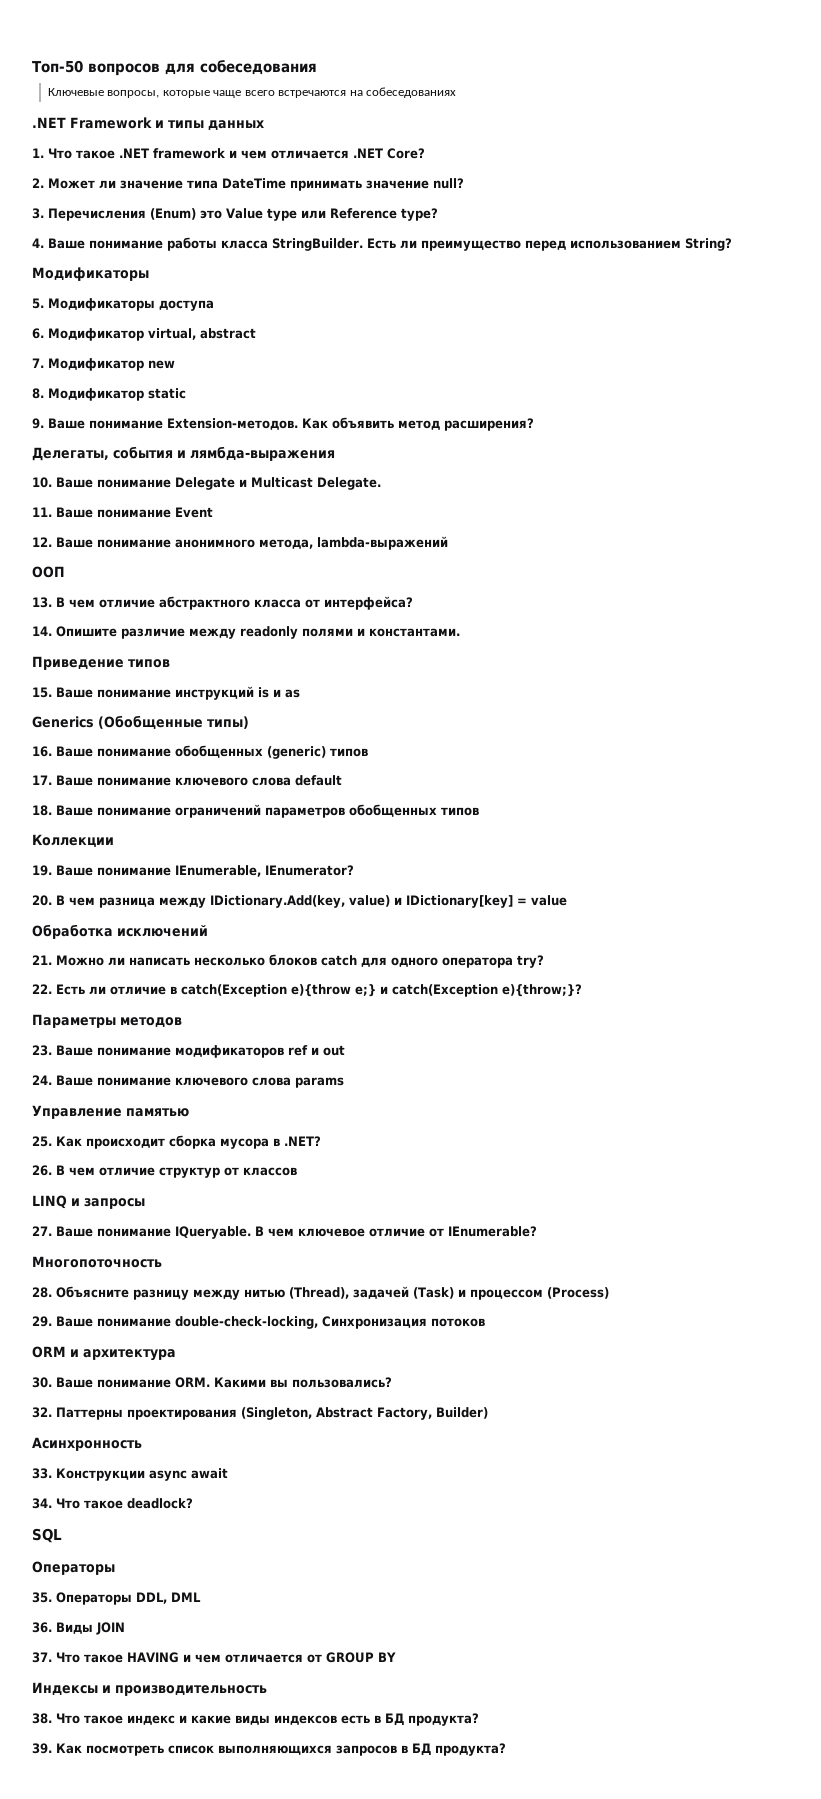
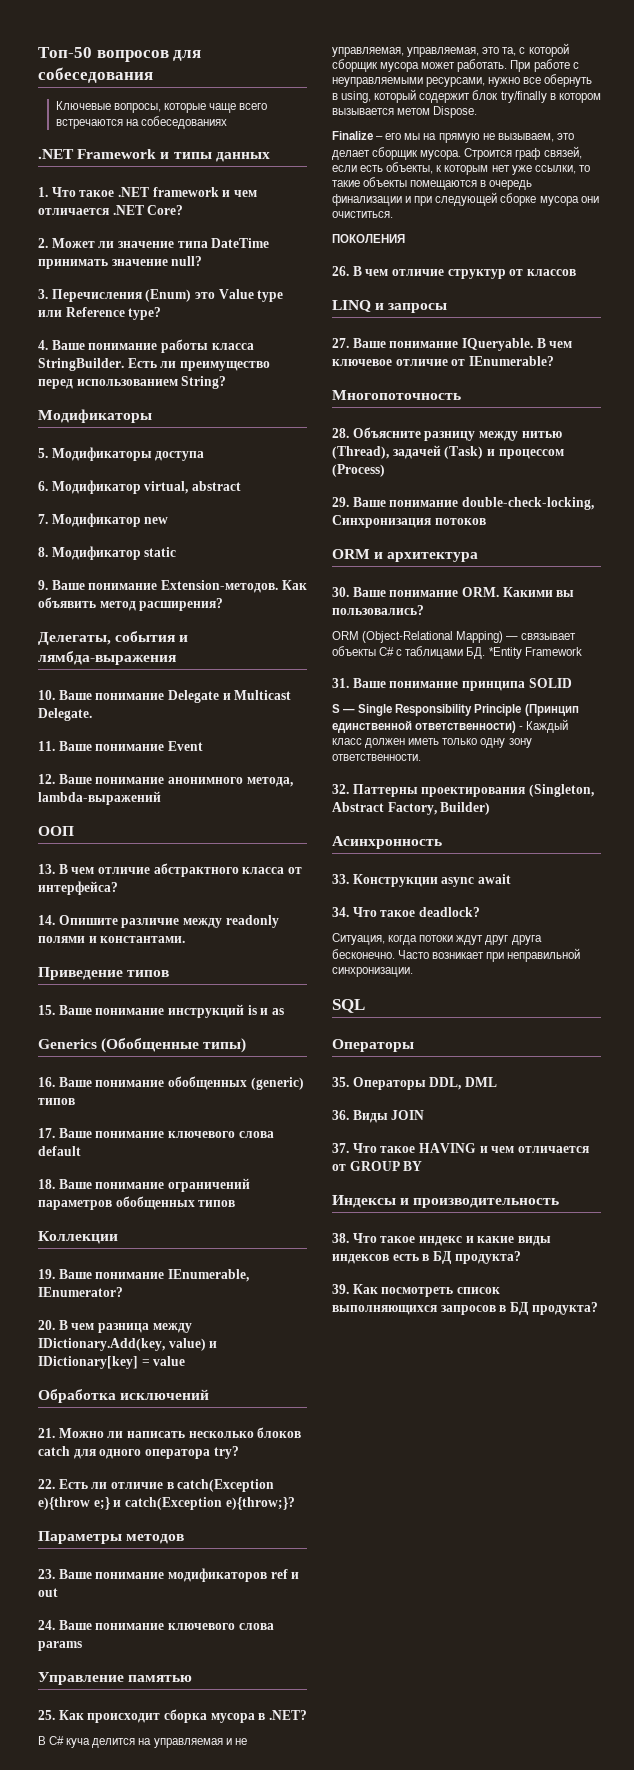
+ В C# куча делится на управляемая и не управляемая, управляемая, это та, с которой сборщик мусора может работать. При работе с неуправляемыми ресурсами, нужно все обернуть в using, который содержит блок try/finally в котором вызывается метом Dispose.
+ Finalize – его мы на прямую не вызываем, это делает сборщик мусора. Строится граф связей, если есть объекты, к которым нет уже ссылки, то такие объекты помещаются в очередь финализации и при следующей сборке мусора они очиститься.
+ ПОКОЛЕНИЯ
+ ORM (Object-Relational Mapping) — связывает объекты C# с таблицами БД. *Entity Framework
+ 31. Ваше понимание принципа SOLID
+ S — Single Responsibility Principle (Принцип единственной ответственности) - Каждый класс должен иметь только одну зону ответственности.
+ Ситуация, когда потоки ждут друг друга бесконечно. Часто возникает при неправильной синхронизации.

